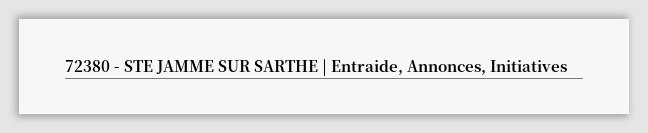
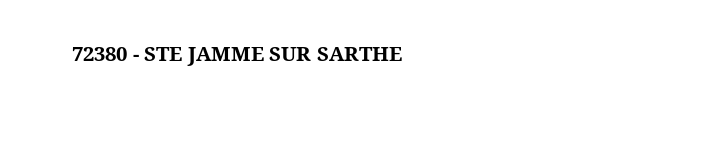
- 72380 - STE JAMME SUR SARTHE | Entraide, Annonces, Initiatives
+ 72380 - STE JAMME SUR SARTHE

